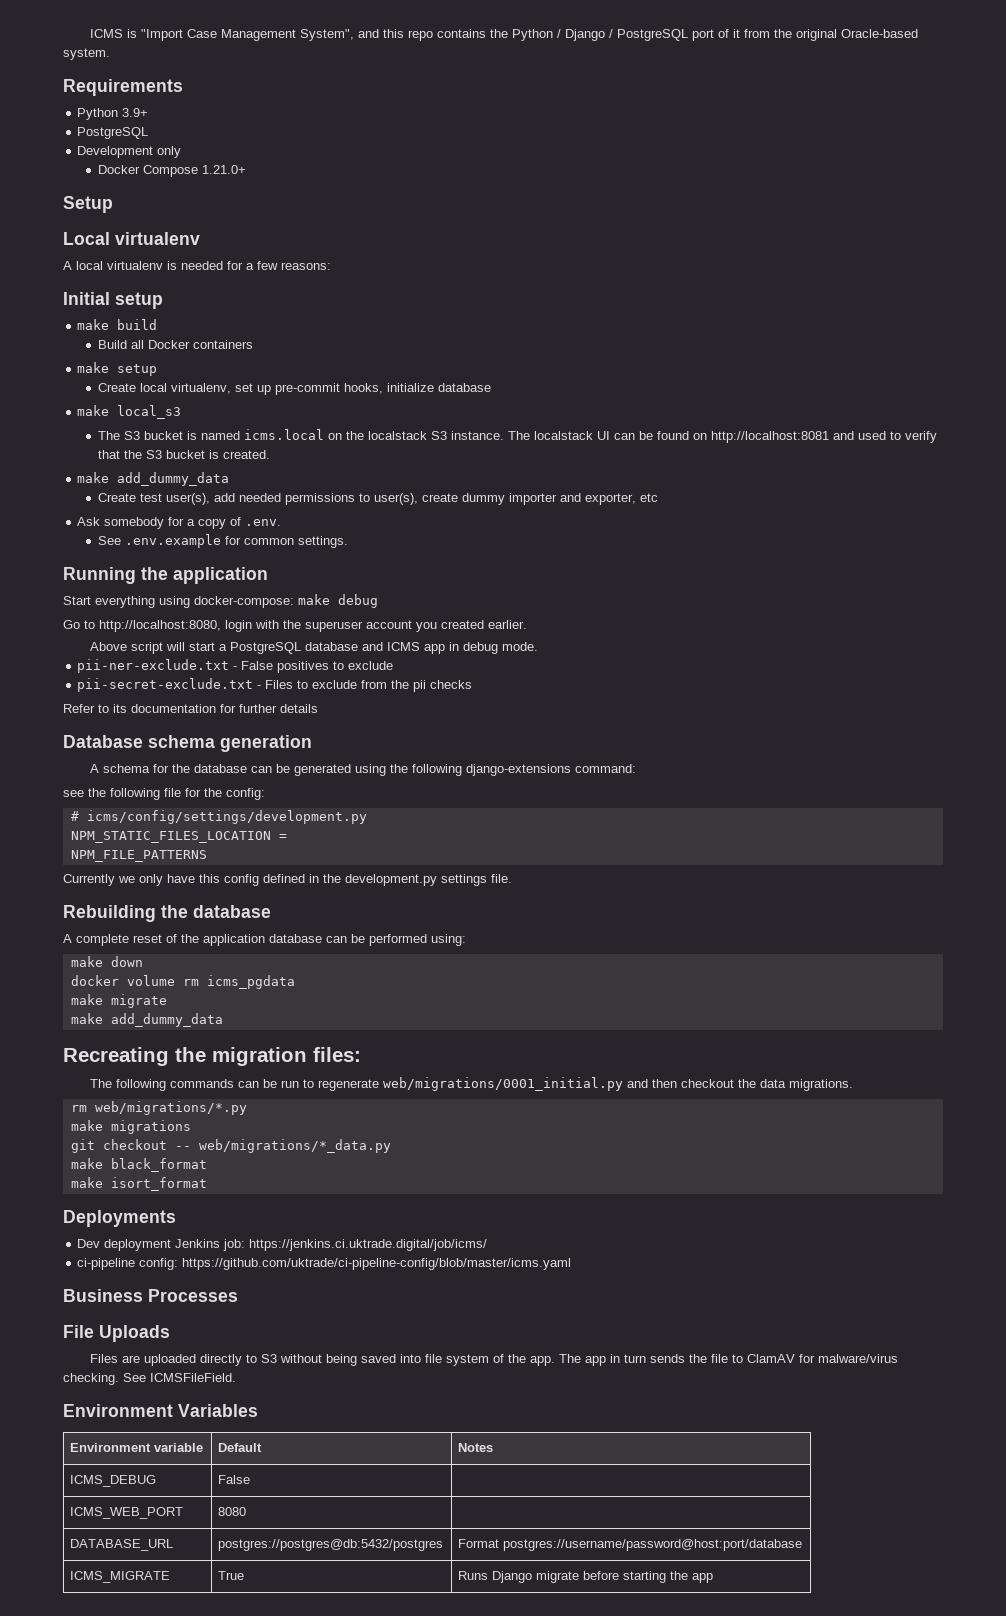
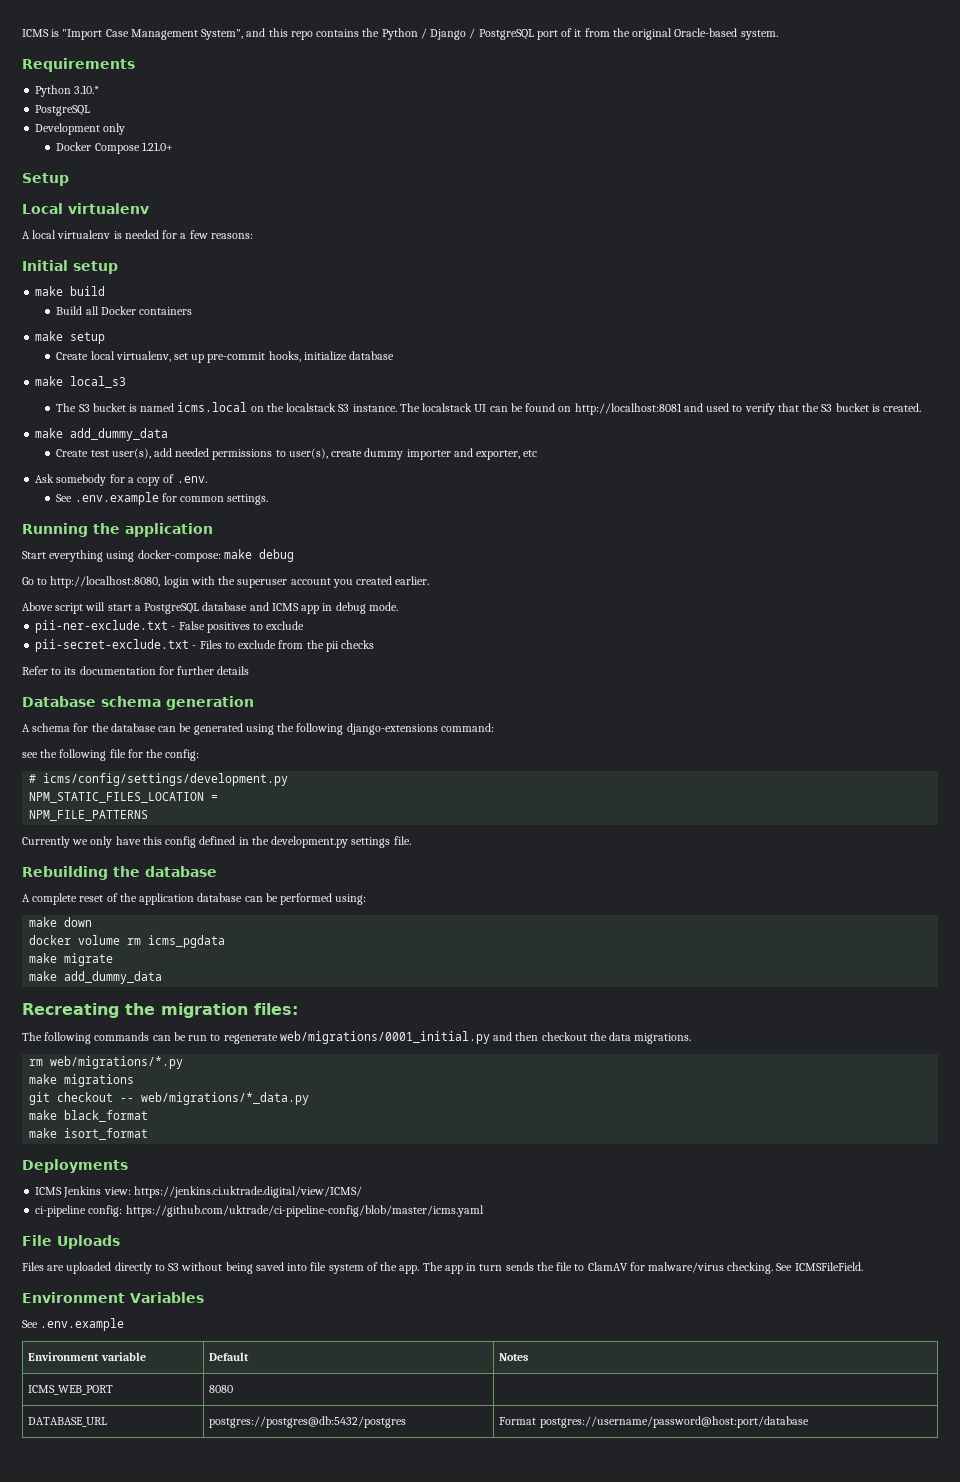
- Python 3.9+
+ Python 3.10.*
- Dev deployment Jenkins job: https://jenkins.ci.uktrade.digital/job/icms/
+ ICMS Jenkins view: https://jenkins.ci.uktrade.digital/view/ICMS/
- Business Processes
  Environment Variables
+ See .env.example
- ICMS_DEBUG | False |
- ICMS_MIGRATE | True | Runs Django migrate before starting the app

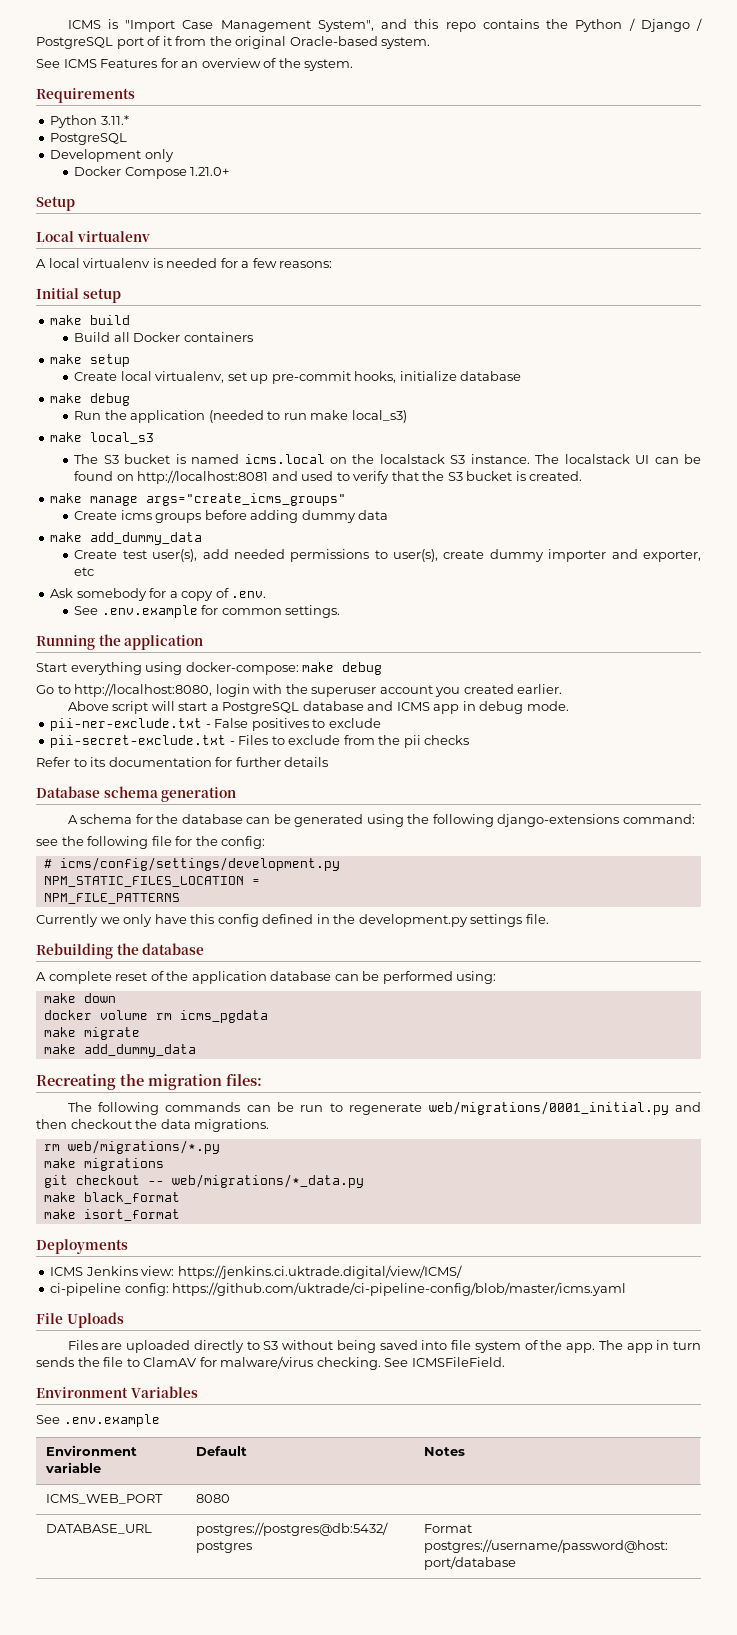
+ See ICMS Features for an overview of the system.
- Python 3.10.*
+ Python 3.11.*
  Create local virtualenv, set up pre-commit hooks, initialize database
+ make debug
+ Run the application (needed to run make local_s3)
+ make manage args="create_icms_groups"
+ Create icms groups before adding dummy data

